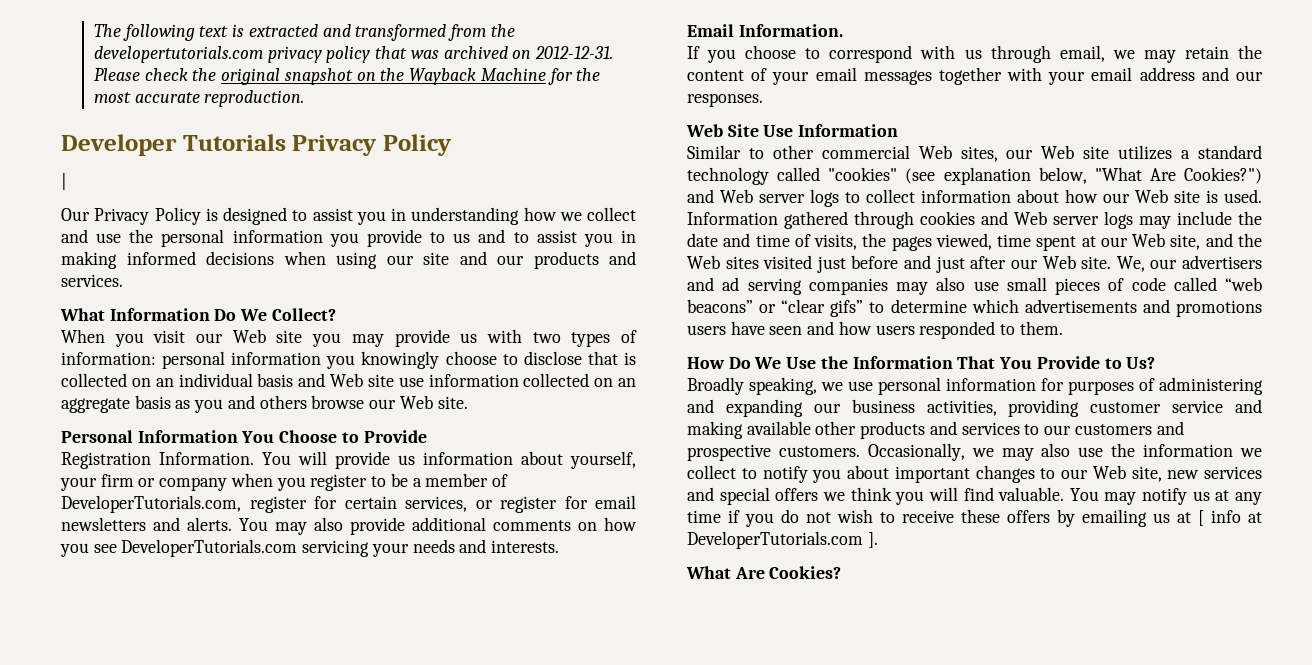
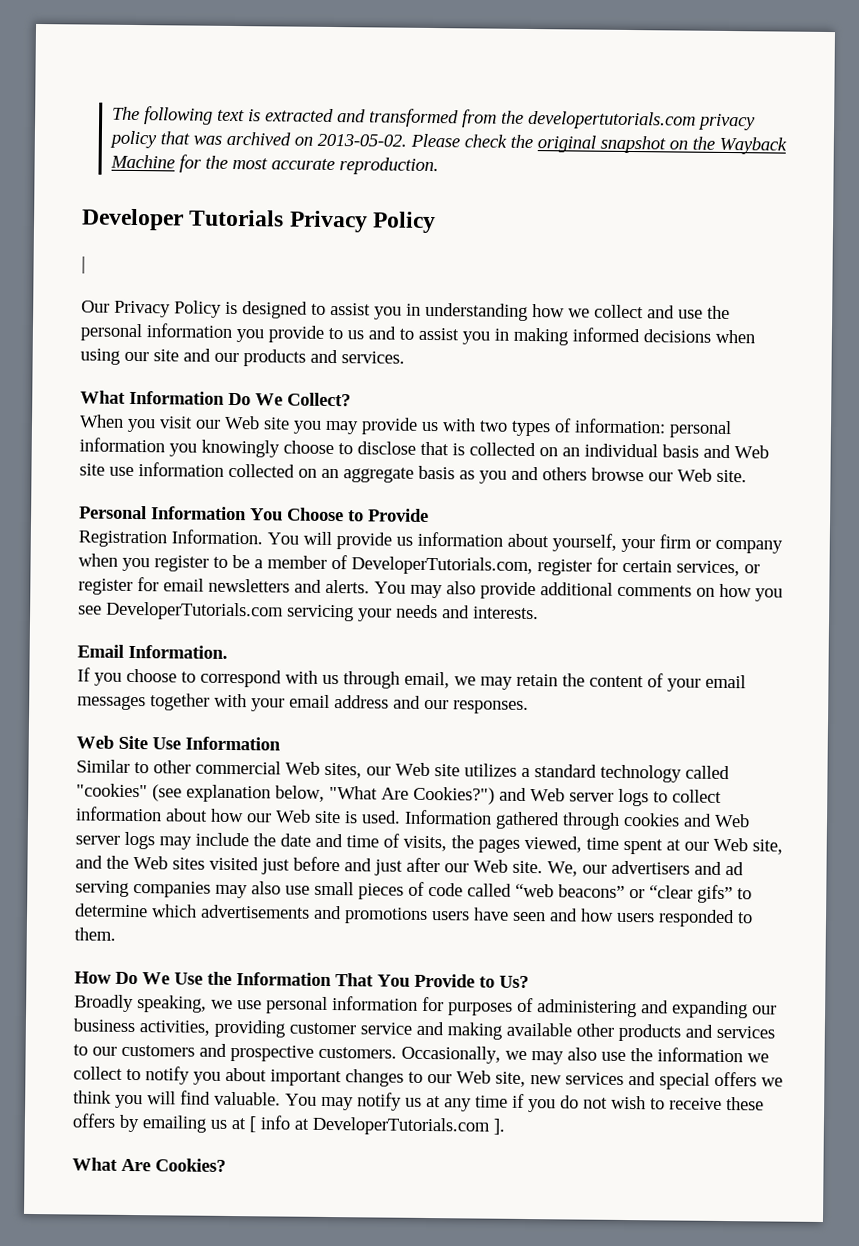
- The following text is extracted and transformed from the developertutorials.com privacy policy that was archived on 2012-12-31.
+ The following text is extracted and transformed from the developertutorials.com privacy policy that was archived on 2013-05-02.

